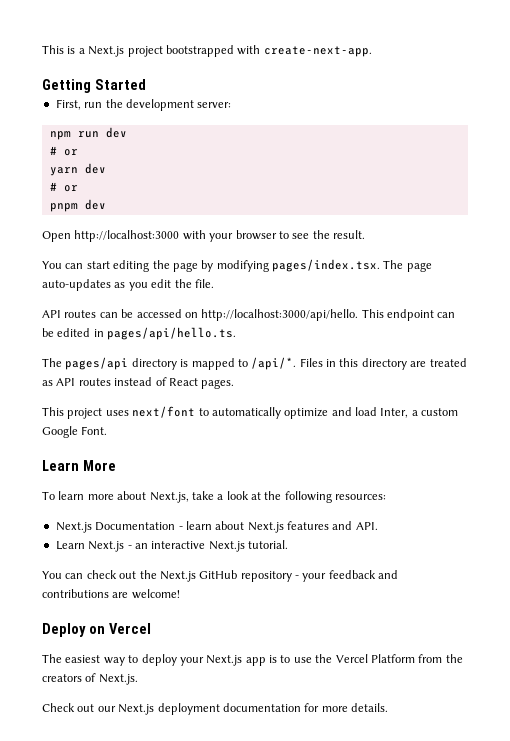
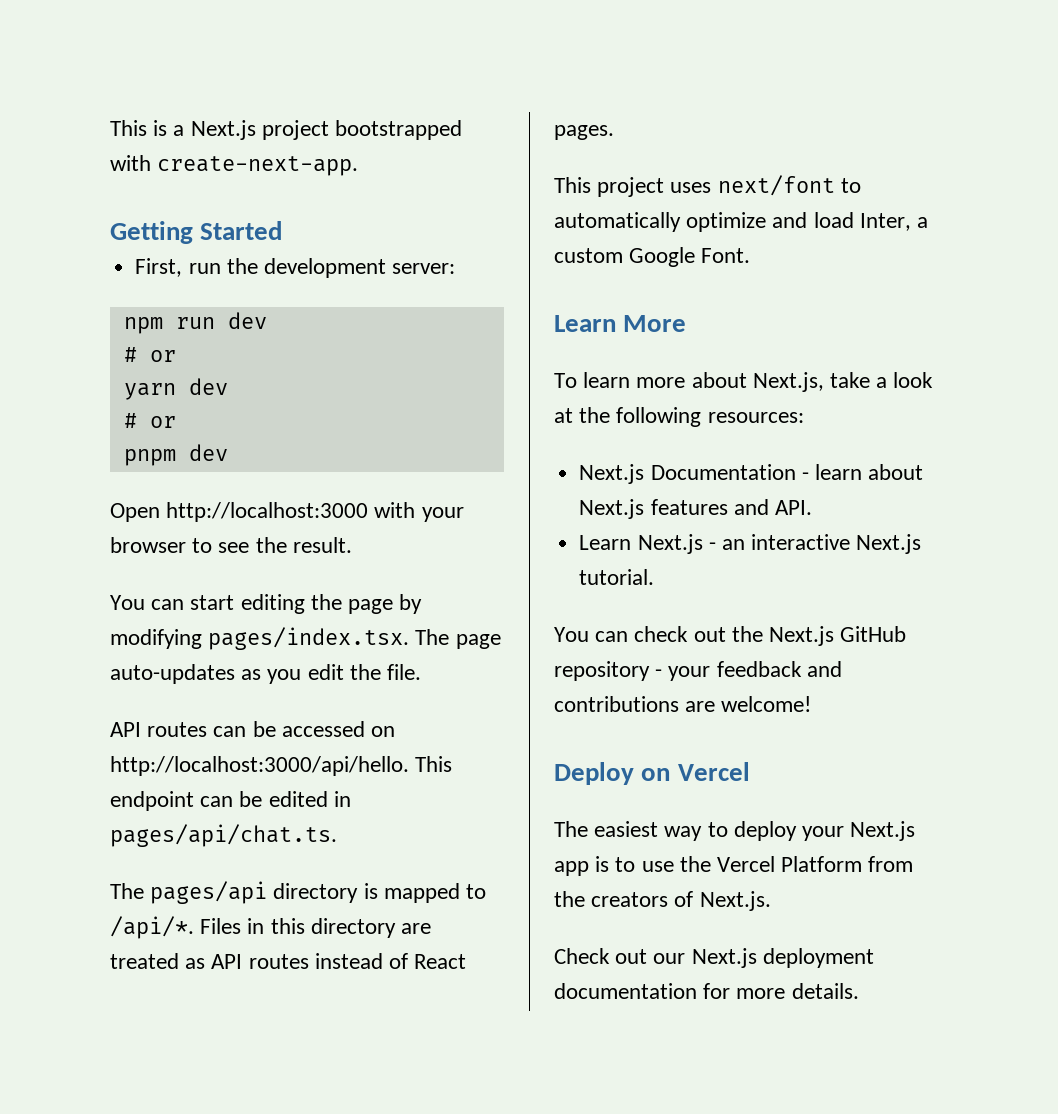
- This endpoint can be edited in pages/api/hello.ts.
+ This endpoint can be edited in pages/api/chat.ts.

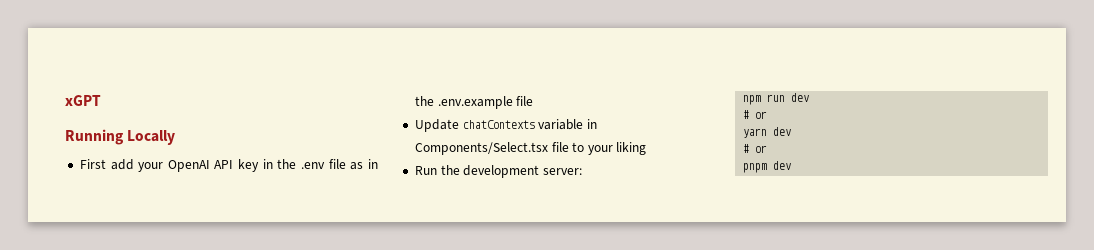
- This is a Next.js project bootstrapped with create-next-app.
- Getting Started
- First, run the development server:
+ xGPT
+ Running Locally
+ First add your OpenAI API key in the .env file as in the .env.example file
+ Update chatContexts variable in Components/Select.tsx file to your liking
+ Run the development server:
- Open http://localhost:3000 with your browser to see the result.
- You can start editing the page by modifying pages/index.tsx. The page auto-updates as you edit the file.
- API routes can be accessed on http://localhost:3000/api/hello. This endpoint can be edited in pages/api/chat.ts.
- The pages/api directory is mapped to /api/*. Files in this directory are treated as API routes instead of React pages.
- This project uses next/font to automatically optimize and load Inter, a custom Google Font.
- Learn More
- To learn more about Next.js, take a look at the following resources:
- Next.js Documentation - learn about Next.js features and API.
- Learn Next.js - an interactive Next.js tutorial.
- You can check out the Next.js GitHub repository - your feedback and contributions are welcome!
- Deploy on Vercel
- The easiest way to deploy your Next.js app is to use the Vercel Platform from the creators of Next.js.
- Check out our Next.js deployment documentation for more details.

